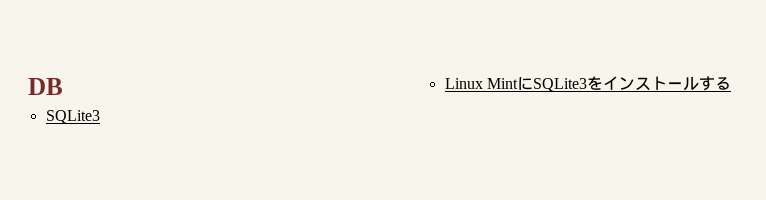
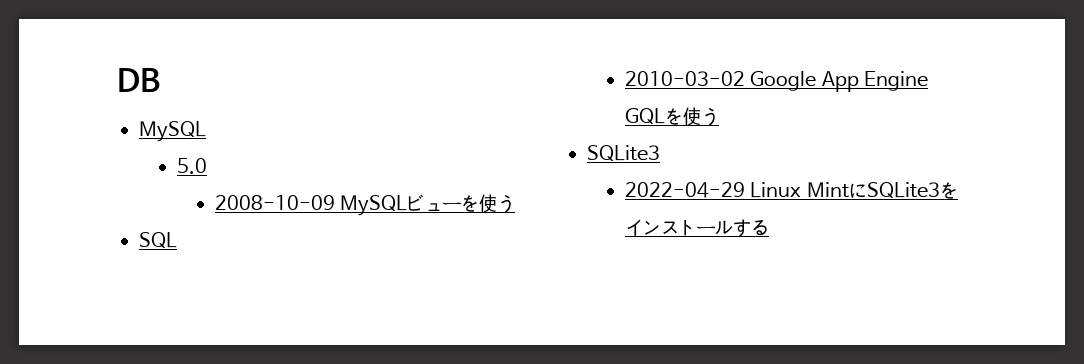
  DB
+ MySQL
+ 5.0
+ 2008-10-09 MySQLビューを使う
+ SQL
+ 2010-03-02 Google App Engine GQLを使う
- Linux MintにSQLite3をインストールする
+ 2022-04-29 Linux MintにSQLite3をインストールする

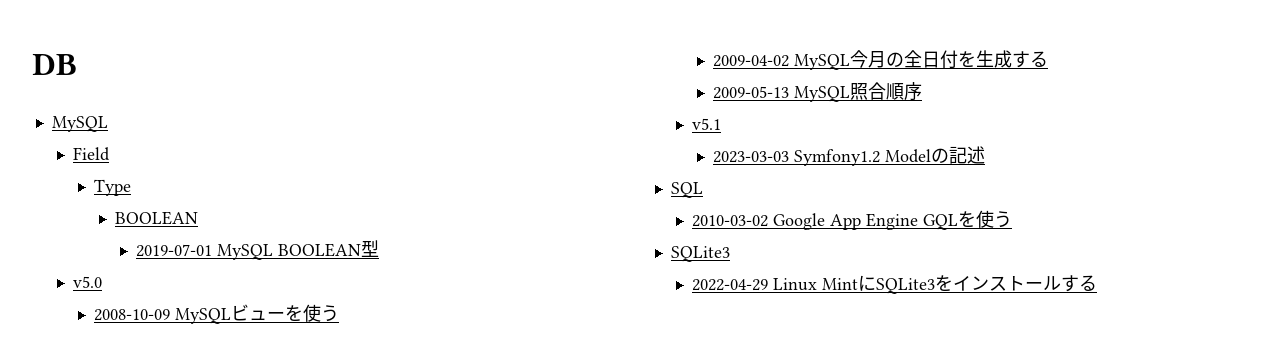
- 5.0
+ Field
+ Type
+ BOOLEAN
+ 2019-07-01 MySQL BOOLEAN型
+ v5.0
+ 2009-04-02 MySQL今月の全日付を生成する
+ 2009-05-13 MySQL照合順序
+ v5.1
+ 2023-03-03 Symfony1.2 Modelの記述

